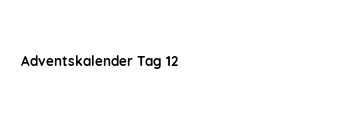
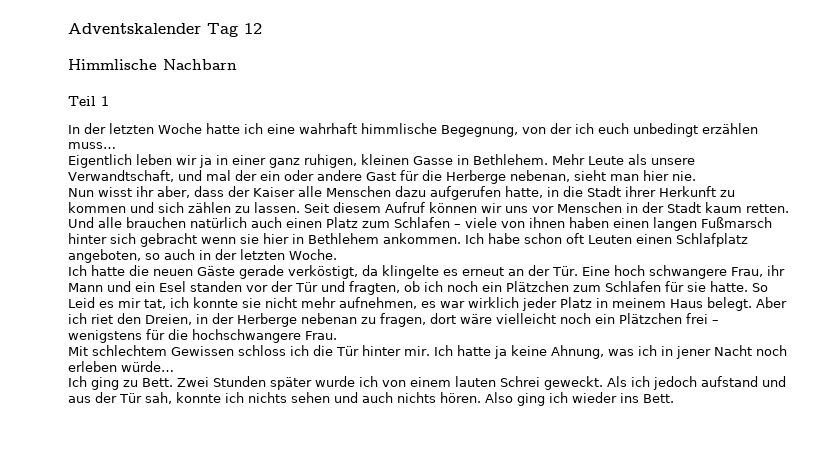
+ Himmlische Nachbarn
+ Teil 1
+ In der letzten Woche hatte ich eine wahrhaft himmlische Begegnung, von der ich euch unbedingt erzählen muss…
+ Eigentlich leben wir ja in einer ganz ruhigen, kleinen Gasse in Bethlehem. Mehr Leute als unsere Verwandtschaft, und mal der ein oder andere Gast für die Herberge nebenan, sieht man hier nie.
+ Nun wisst ihr aber, dass der Kaiser alle Menschen dazu aufgerufen hatte, in die Stadt ihrer Herkunft zu kommen und sich zählen zu lassen. Seit diesem Aufruf können wir uns vor Menschen in der Stadt kaum retten. Und alle brauchen natürlich auch einen Platz zum Schlafen – viele von ihnen haben einen langen Fußmarsch hinter sich gebracht wenn sie hier in Bethlehem ankommen. Ich habe schon oft Leuten einen Schlafplatz angeboten, so auch in der letzten Woche.
+ Ich hatte die neuen Gäste gerade verköstigt, da klingelte es erneut an der Tür. Eine hoch schwangere Frau, ihr Mann und ein Esel standen vor der Tür und fragten, ob ich noch ein Plätzchen zum Schlafen für sie hatte. So Leid es mir tat, ich konnte sie nicht mehr aufnehmen, es war wirklich jeder Platz in meinem Haus belegt. Aber ich riet den Dreien, in der Herberge nebenan zu fragen, dort wäre vielleicht noch ein Plätzchen frei – wenigstens für die hochschwangere Frau.
+ Mit schlechtem Gewissen schloss ich die Tür hinter mir. Ich hatte ja keine Ahnung, was ich in jener Nacht noch erleben würde…
+ Ich ging zu Bett. Zwei Stunden später wurde ich von einem lauten Schrei geweckt. Als ich jedoch aufstand und aus der Tür sah, konnte ich nichts sehen und auch nichts hören. Also ging ich wieder ins Bett.

